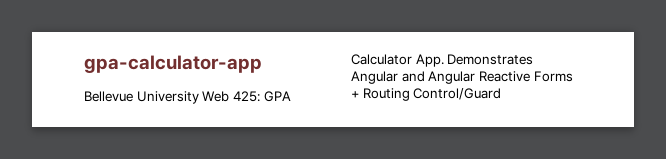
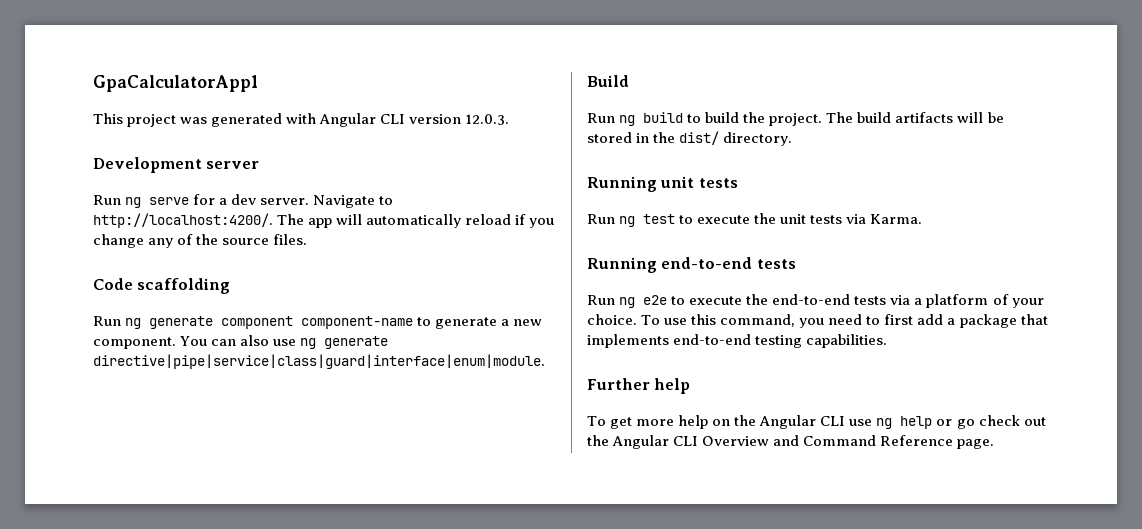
- gpa-calculator-app
- Bellevue University Web 425: GPA Calculator App. Demonstrates Angular and Angular Reactive Forms + Routing Control/Guard
+ GpaCalculatorApp1
+ This project was generated with Angular CLI version 12.0.3.
+ Development server
+ Run ng serve for a dev server. Navigate to http://localhost:4200/. The app will automatically reload if you change any of the source files.
+ Code scaffolding
+ Run ng generate component component-name to generate a new component. You can also use ng generate directive|pipe|service|class|guard|interface|enum|module.
+ Build
+ Run ng build to build the project. The build artifacts will be stored in the dist/ directory.
+ Running unit tests
+ Run ng test to execute the unit tests via Karma.
+ Running end-to-end tests
+ Run ng e2e to execute the end-to-end tests via a platform of your choice. To use this command, you need to first add a package that implements end-to-end testing capabilities.
+ Further help
+ To get more help on the Angular CLI use ng help or go check out the Angular CLI Overview and Command Reference page.

